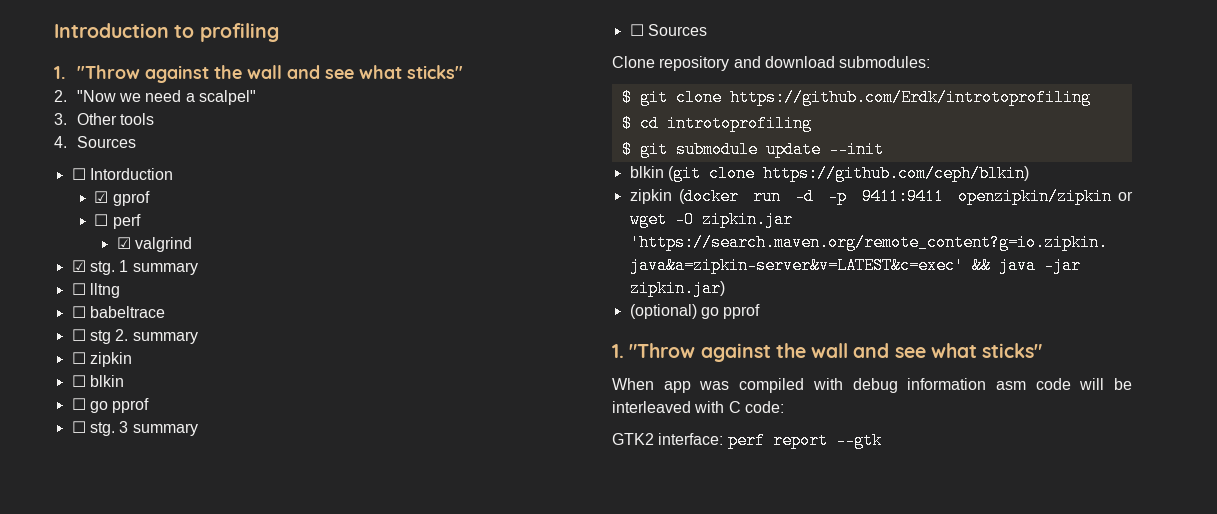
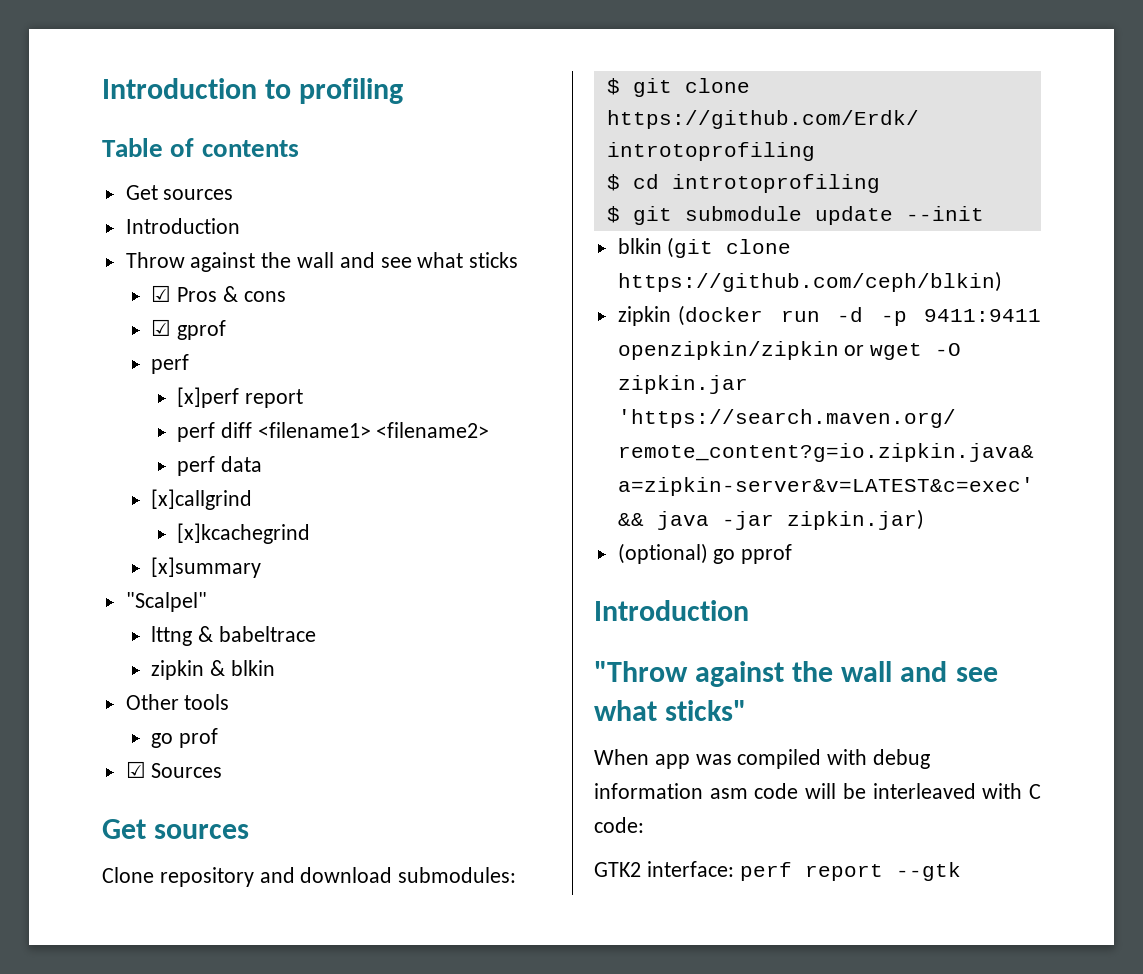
  Introduction to profiling
- 1. "Throw against the wall and see what sticks"
- 2. "Now we need a scalpel"
- 3. Other tools
- 4. Sources
- ☐ Intorduction
+ Table of contents
+ Get sources
+ Introduction
+ Throw against the wall and see what sticks
+ ☑ Pros & cons
  ☑ gprof
- ☐ perf
+ perf
- ☑ valgrind
- ☑ stg. 1 summary
- ☐ lltng
- ☐ babeltrace
- ☐ stg 2. summary
- ☐ zipkin
- ☐ blkin
- ☐ go pprof
- ☐ stg. 3 summary
- ☐ Sources
+ [x]perf report
+ perf diff <filename1> <filename2>
+ perf data
+ [x]callgrind
+ [x]kcachegrind
+ [x]summary
+ "Scalpel"
+ lttng & babeltrace
+ zipkin & blkin
+ Other tools
+ go prof
+ ☑ Sources
+ Get sources
  (optional) go pprof
- 1. "Throw against the wall and see what sticks"
+ Introduction
+ "Throw against the wall and see what sticks"

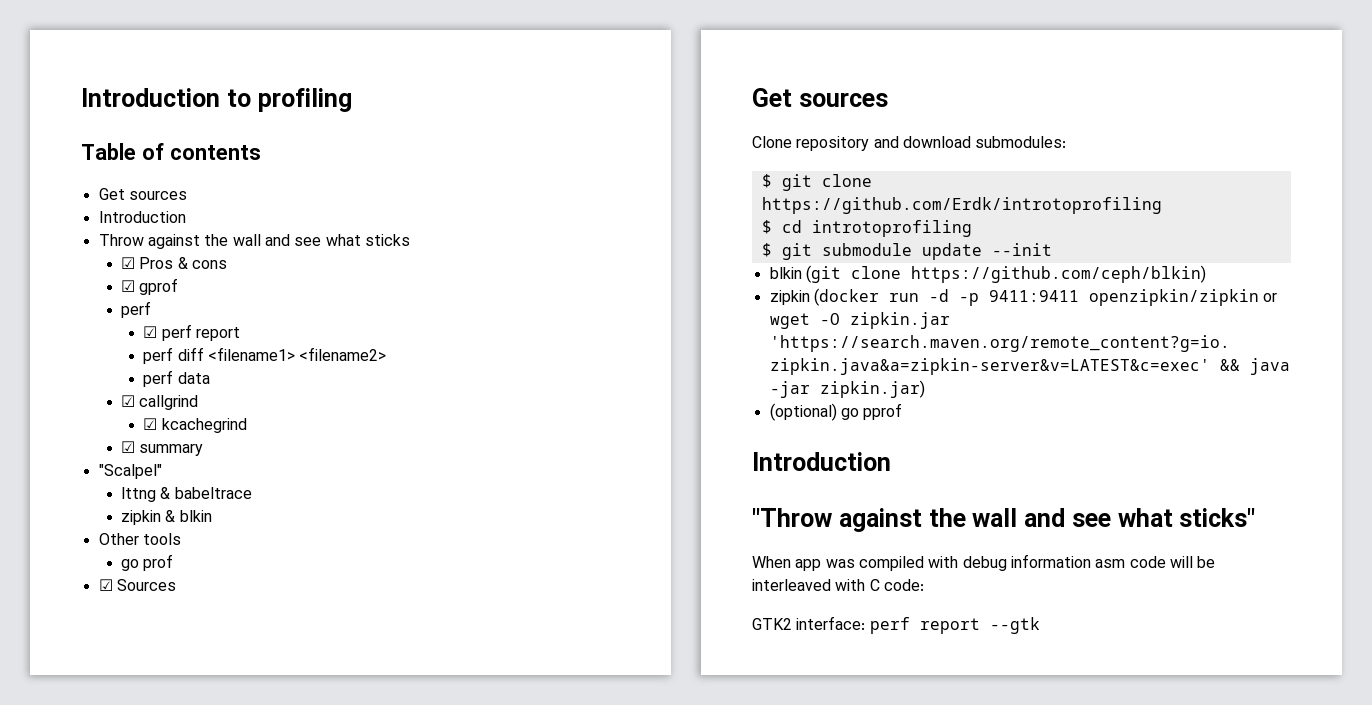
- [x]perf report
+ ☑ perf report
- [x]callgrind
- [x]kcachegrind
- [x]summary
+ ☑ callgrind
+ ☑ kcachegrind
+ ☑ summary

